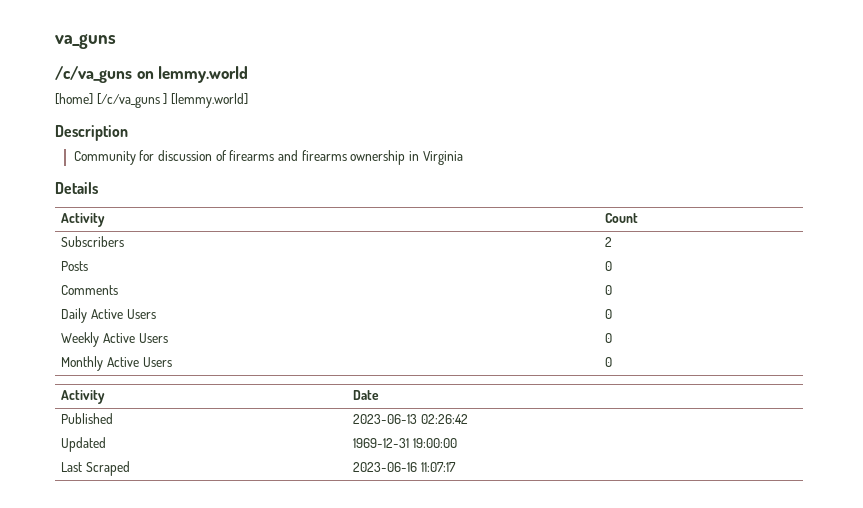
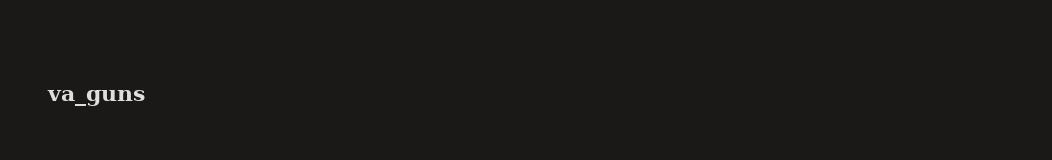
- /c/va_guns on lemmy.world
- [home] [/c/va_guns ] [lemmy.world]
- Description
- Community for discussion of firearms and firearms ownership in Virginia
- Details
- Activity | Count
- Subscribers | 2
- Posts | 0
- Comments | 0
- Daily Active Users | 0
- Weekly Active Users | 0
- Monthly Active Users | 0
- Activity | Date
- Published | 2023-06-13 02:26:42
- Updated | 1969-12-31 19:00:00
- Last Scraped | 2023-06-16 11:07:17

